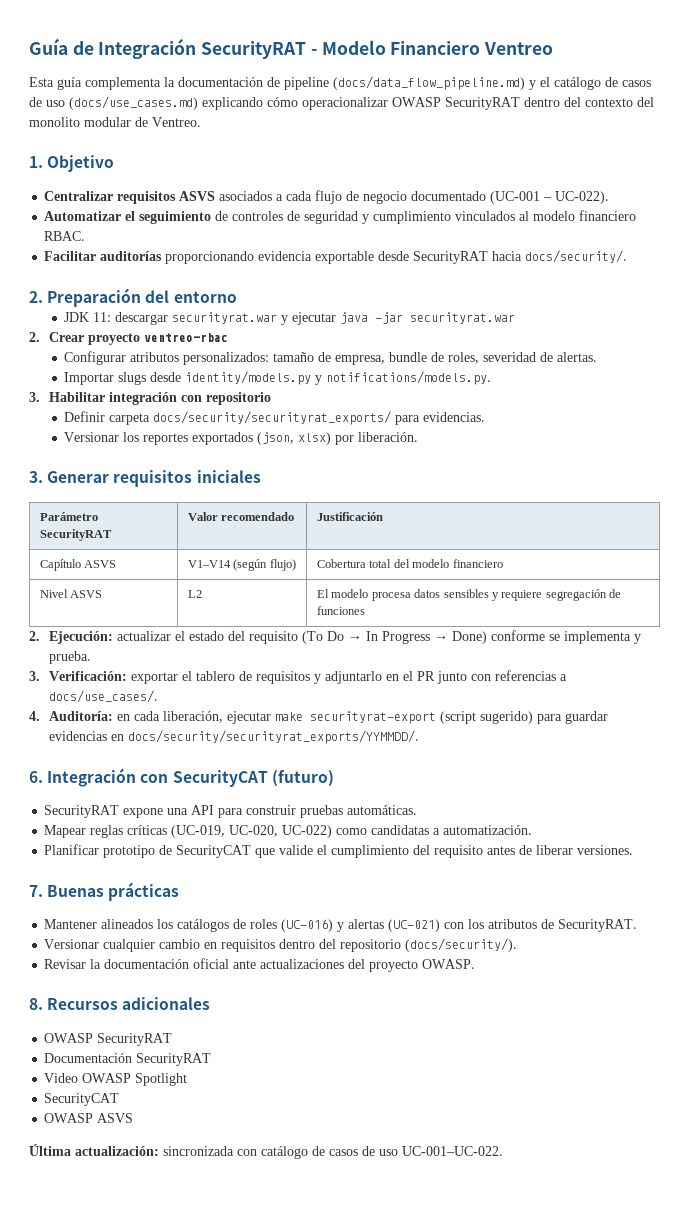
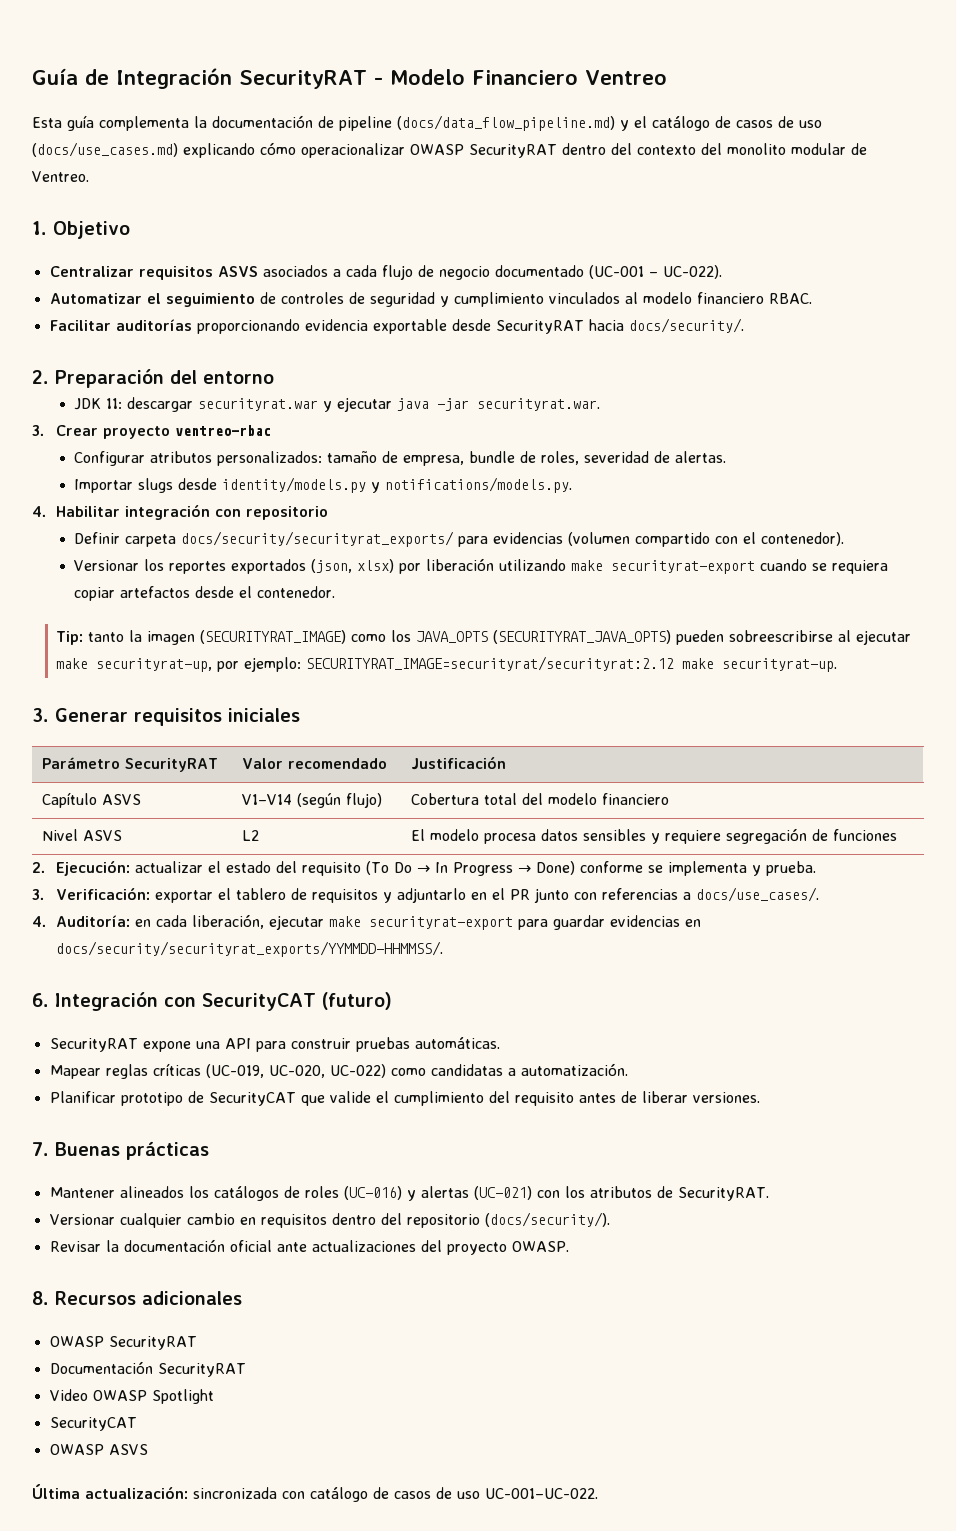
- JDK 11: descargar securityrat.war y ejecutar java -jar securityrat.war
- 2. Crear proyecto ventreo-rbac
+ JDK 11: descargar securityrat.war y ejecutar java -jar securityrat.war.
+ 3. Crear proyecto ventreo-rbac
- 3. Habilitar integración con repositorio
+ 4. Habilitar integración con repositorio
- Definir carpeta docs/security/securityrat_exports/ para evidencias.
+ Definir carpeta docs/security/securityrat_exports/ para evidencias (volumen compartido con el contenedor).
- Versionar los reportes exportados (json, xlsx) por liberación.
+ Versionar los reportes exportados (json, xlsx) por liberación utilizando make securityrat-export cuando se requiera copiar artefactos desde el contenedor.
+ Tip: tanto la imagen (SECURITYRAT_IMAGE) como los JAVA_OPTS (SECURITYRAT_JAVA_OPTS) pueden sobreescribirse al ejecutar make securityrat-up, por ejemplo: SECURITYRAT_IMAGE=securityrat/securityrat:2.12 make securityrat-up.
- 4. Auditoría: en cada liberación, ejecutar make securityrat-export (script sugerido) para guardar evidencias en docs/security/securityrat_exports/YYMMDD/.
+ 4. Auditoría: en cada liberación, ejecutar make securityrat-export para guardar evidencias en docs/security/securityrat_exports/YYMMDD-HHMMSS/.

